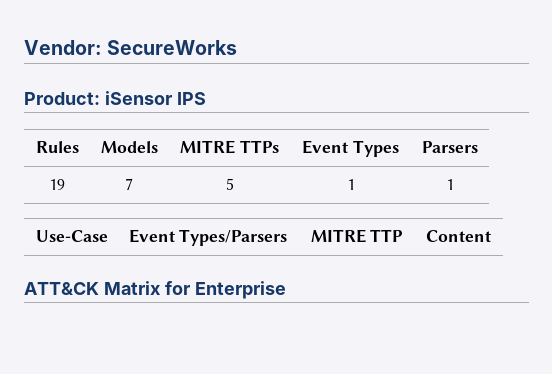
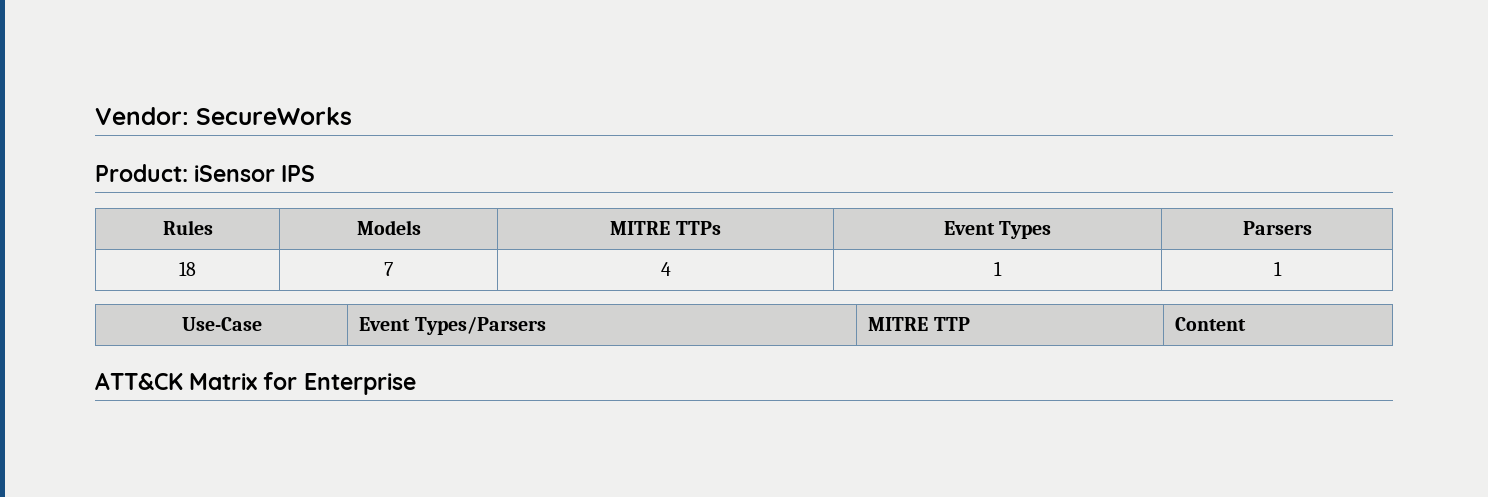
- 19 | 7 | 5 | 1 | 1
+ 18 | 7 | 4 | 1 | 1

